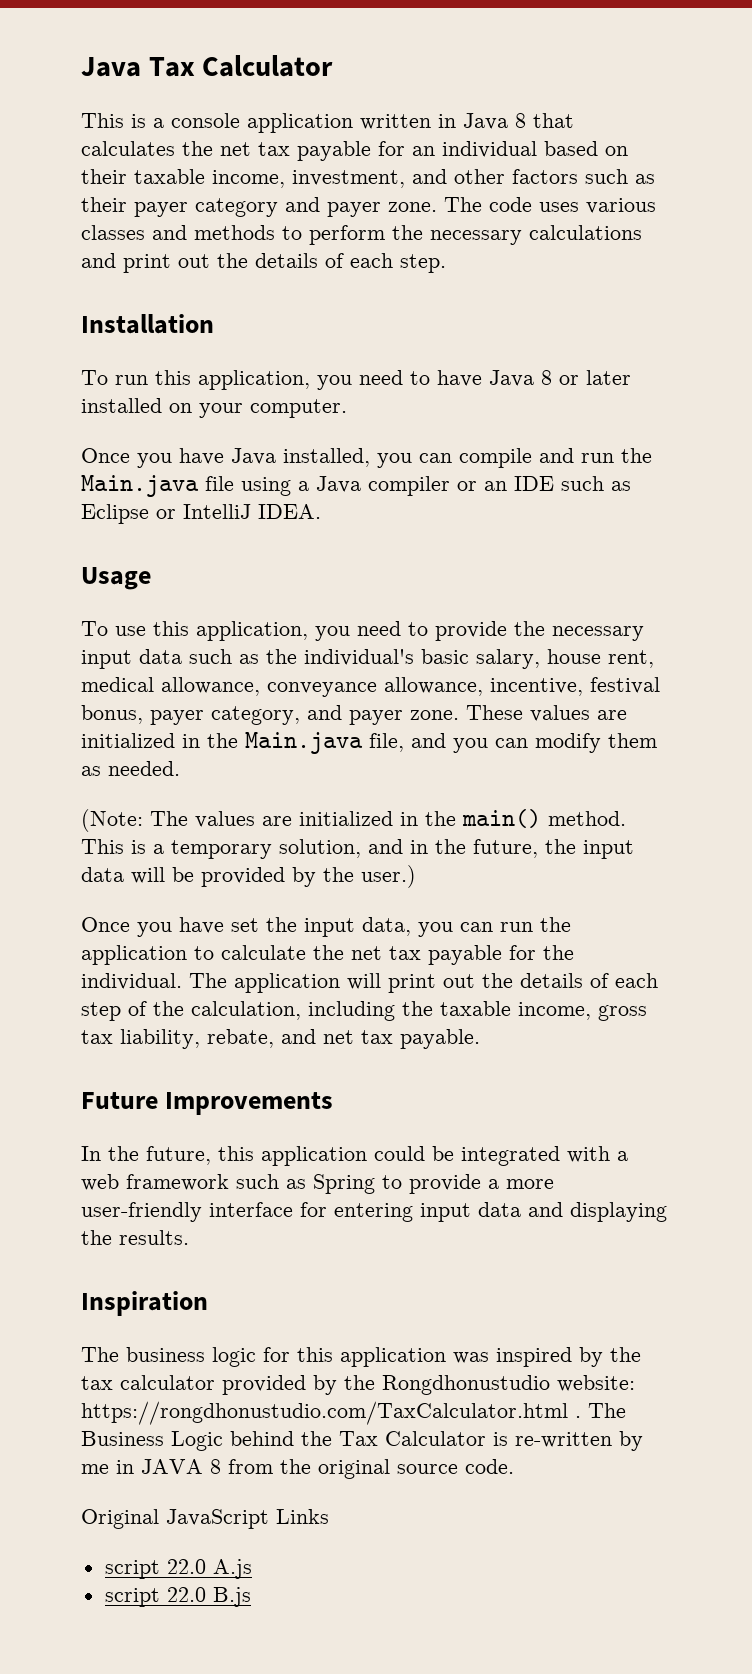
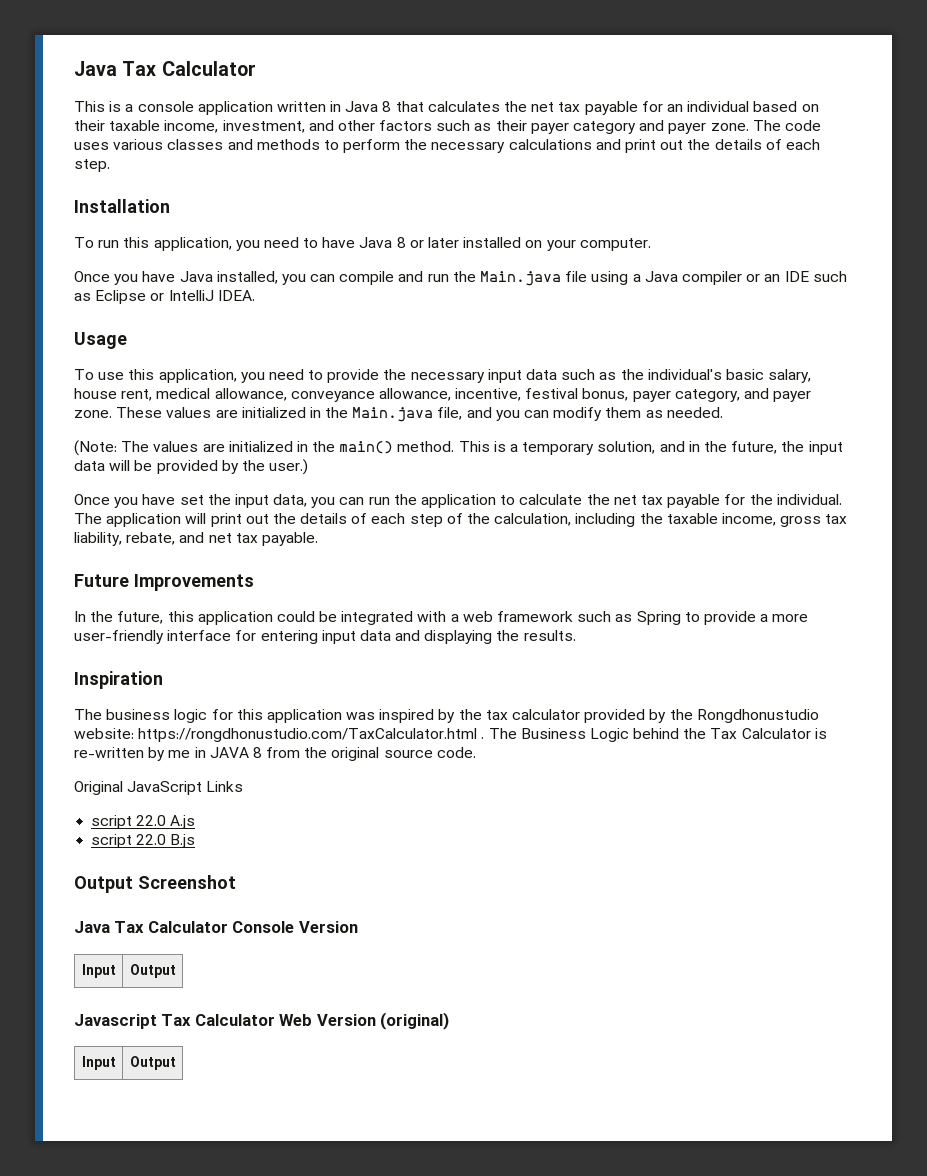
+ Output Screenshot
+ Java Tax Calculator Console Version
+ Input | Output
+ Javascript Tax Calculator Web Version (original)
+ Input | Output

